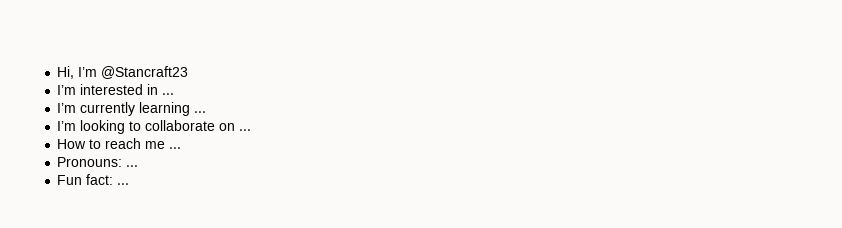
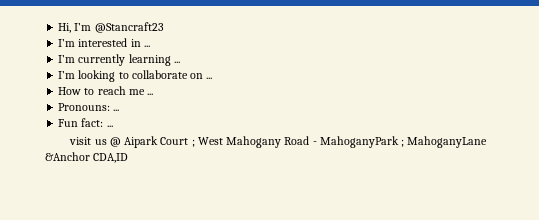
+ visit us @ Aipark Court ; West Mahogany Road - MahoganyPark ; MahoganyLane &Anchor CDA,ID

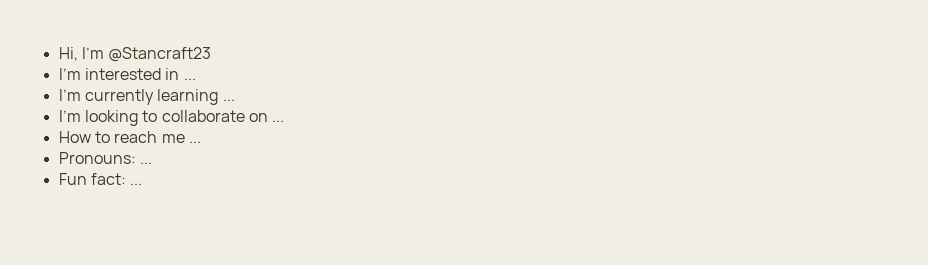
- visit us @ Aipark Court ; West Mahogany Road - MahoganyPark ; MahoganyLane &Anchor CDA,ID

